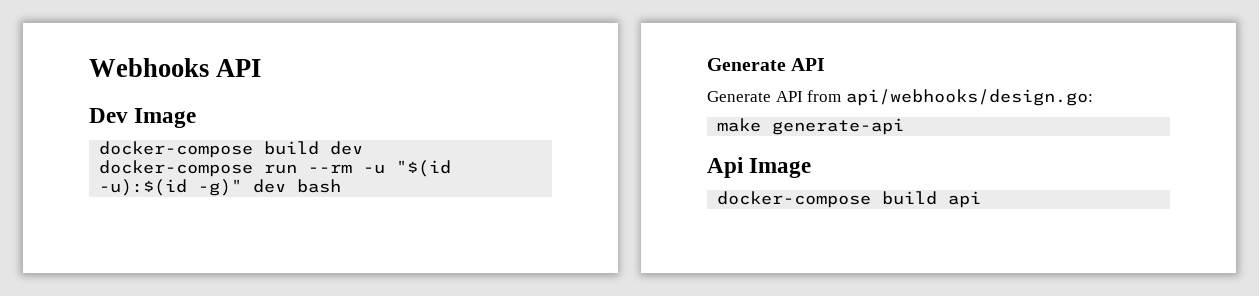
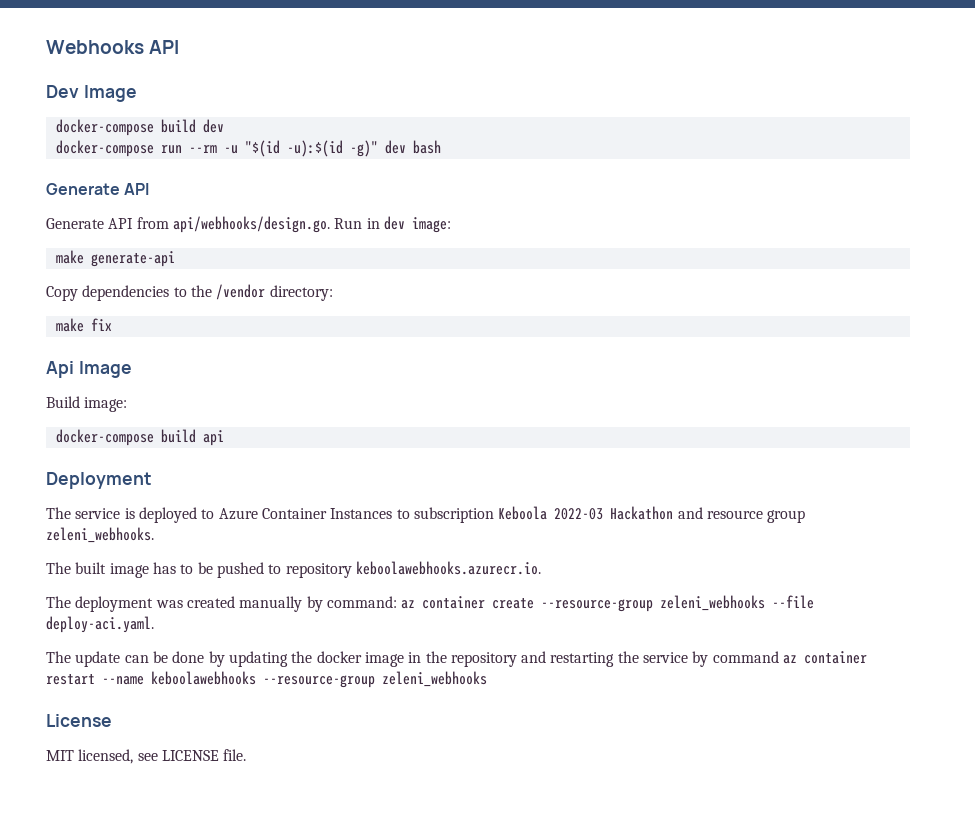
- Generate API from api/webhooks/design.go:
+ Generate API from api/webhooks/design.go. Run in dev image:
  make generate-api
+ Copy dependencies to the /vendor directory:
+ make fix
+ Build image:
+ Deployment
+ The service is deployed to Azure Container Instances to subscription Keboola 2022-03 Hackathon and resource group zeleni_webhooks.
+ The built image has to be pushed to repository keboolawebhooks.azurecr.io.
+ The deployment was created manually by command: az container create --resource-group zeleni_webhooks --file deploy-aci.yaml.
+ The update can be done by updating the docker image in the repository and restarting the service by command az container restart --name keboolawebhooks --resource-group zeleni_webhooks
+ License
+ MIT licensed, see LICENSE file.

